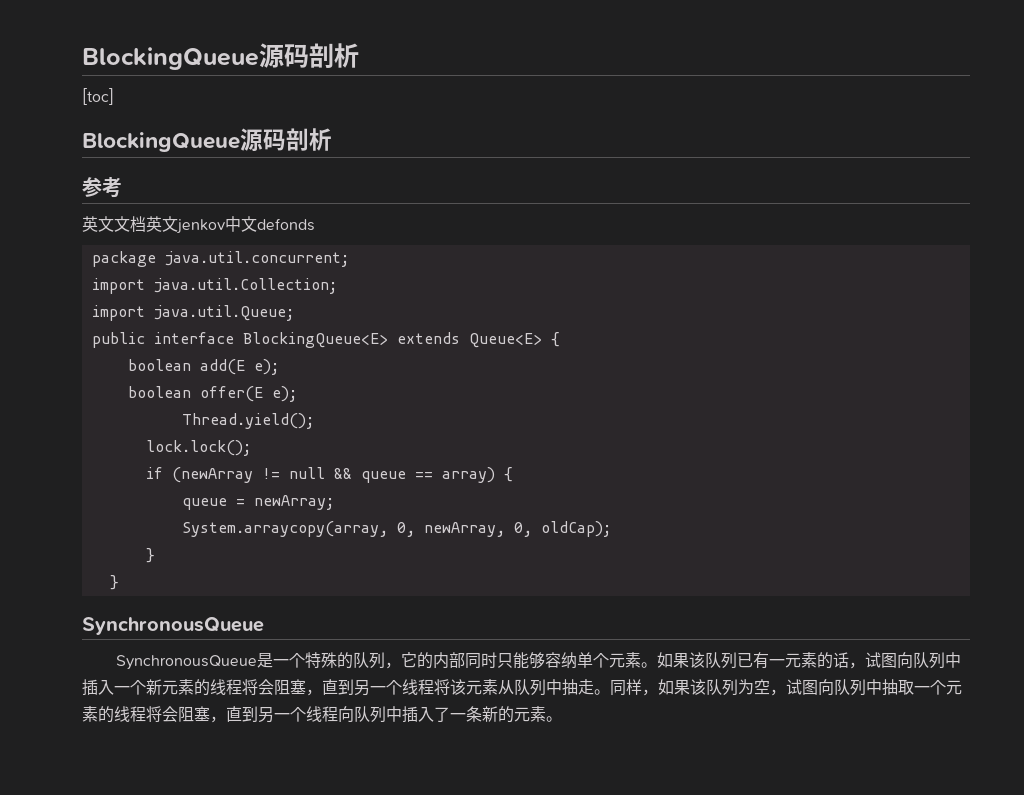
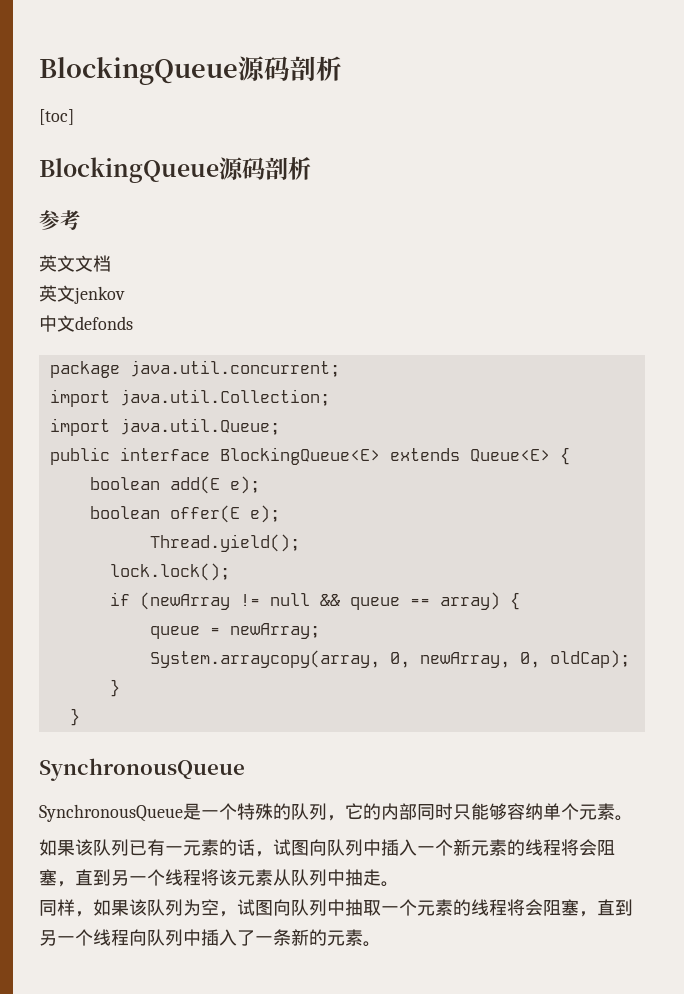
- 英文文档英文jenkov中文defonds
+ 英文文档
+ 英文jenkov
+ 中文defonds
- SynchronousQueue是一个特殊的队列，它的内部同时只能够容纳单个元素。如果该队列已有一元素的话，试图向队列中插入一个新元素的线程将会阻塞，直到另一个线程将该元素从队列中抽走。同样，如果该队列为空，试图向队列中抽取一个元素的线程将会阻塞，直到另一个线程向队列中插入了一条新的元素。
+ SynchronousQueue是一个特殊的队列，它的内部同时只能够容纳单个元素。
+ 如果该队列已有一元素的话，试图向队列中插入一个新元素的线程将会阻塞，直到另一个线程将该元素从队列中抽走。
+ 同样，如果该队列为空，试图向队列中抽取一个元素的线程将会阻塞，直到另一个线程向队列中插入了一条新的元素。

